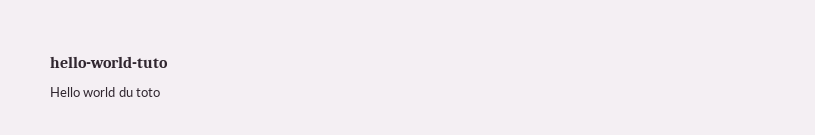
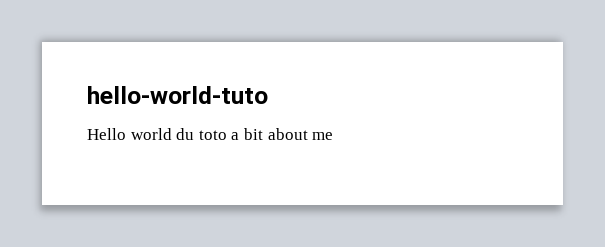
- Hello world du toto
+ Hello world du toto a bit about me

